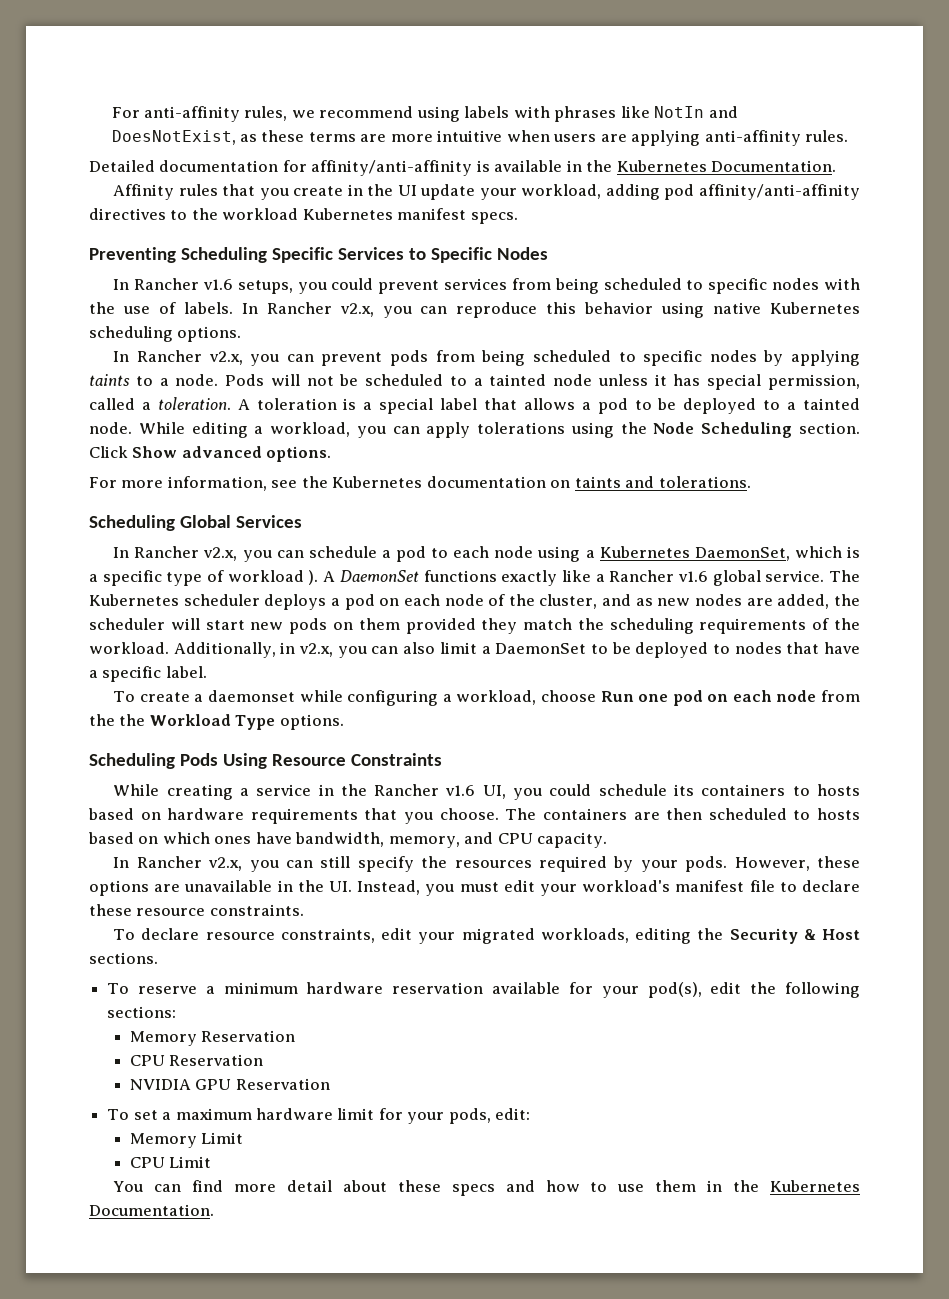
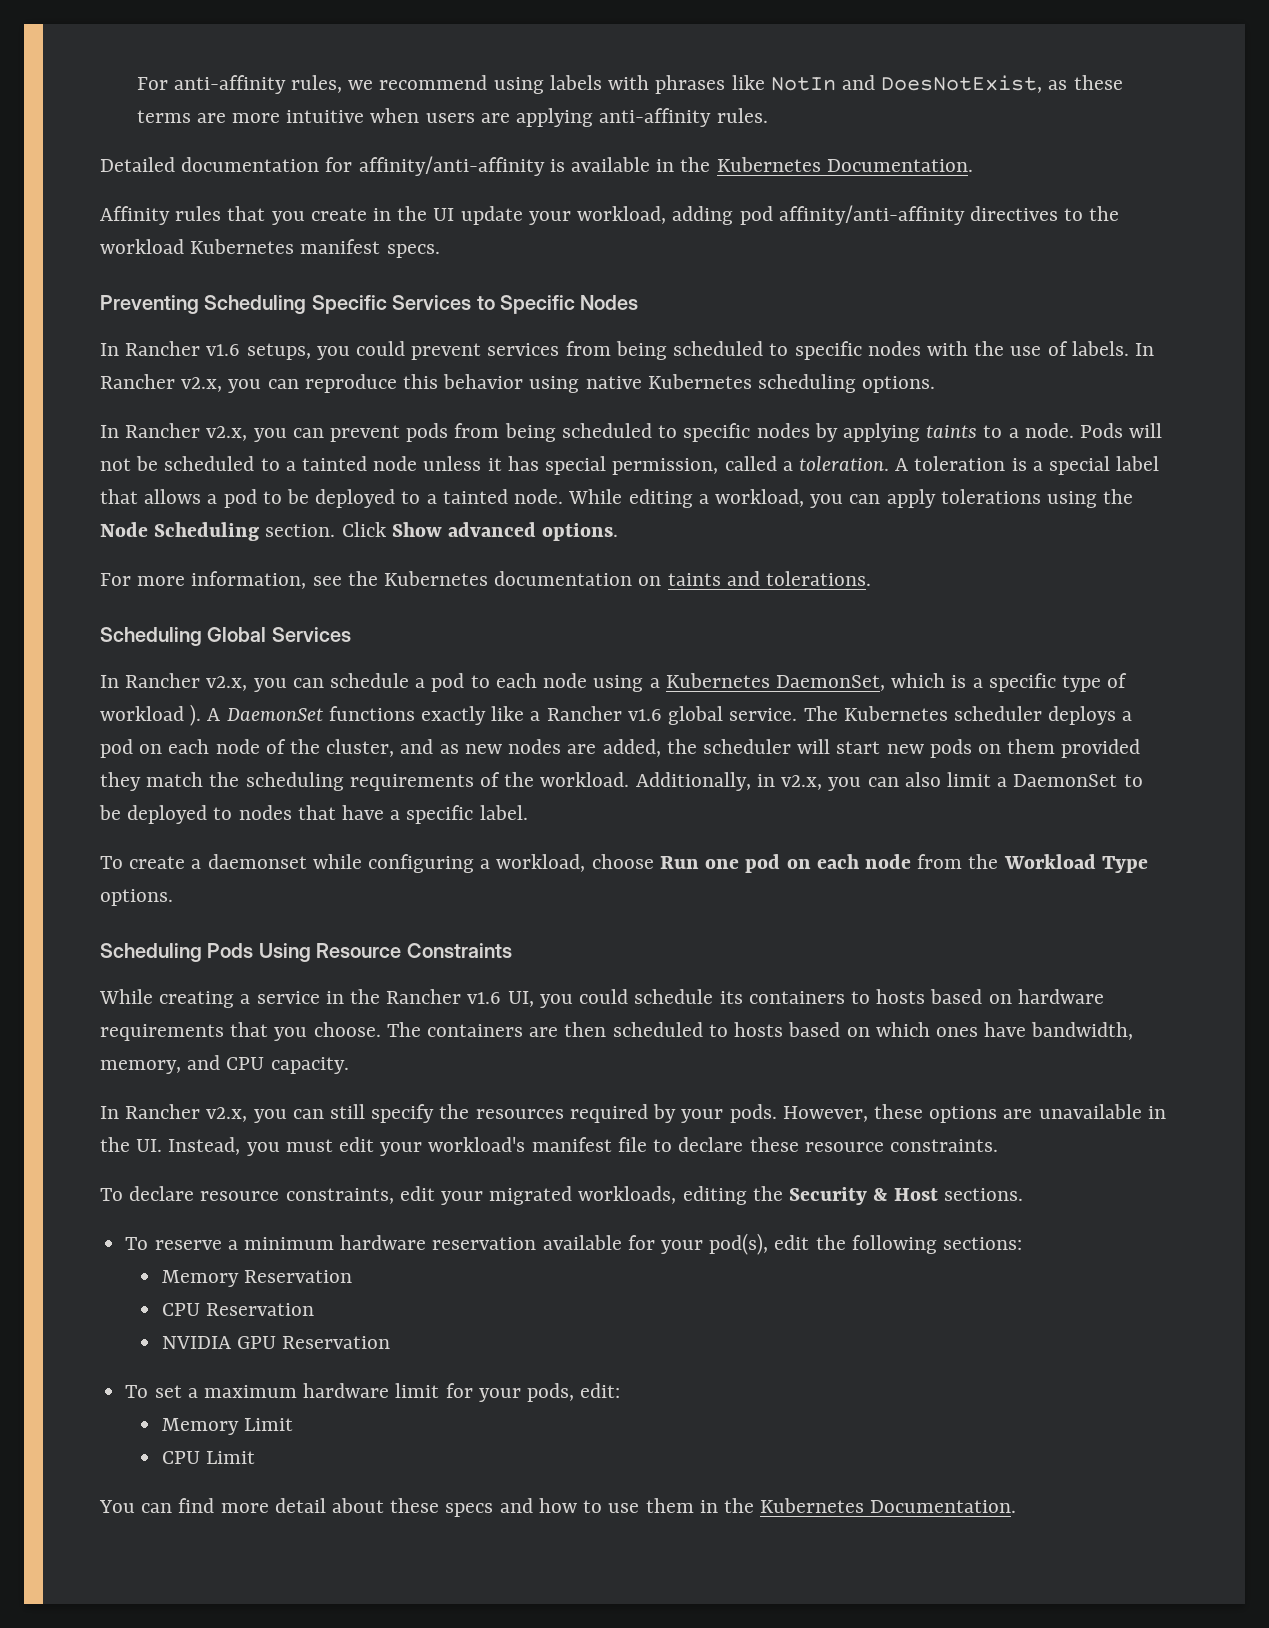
- To create a daemonset while configuring a workload, choose Run one pod on each node from the the Workload Type options.
+ To create a daemonset while configuring a workload, choose Run one pod on each node from the Workload Type options.

